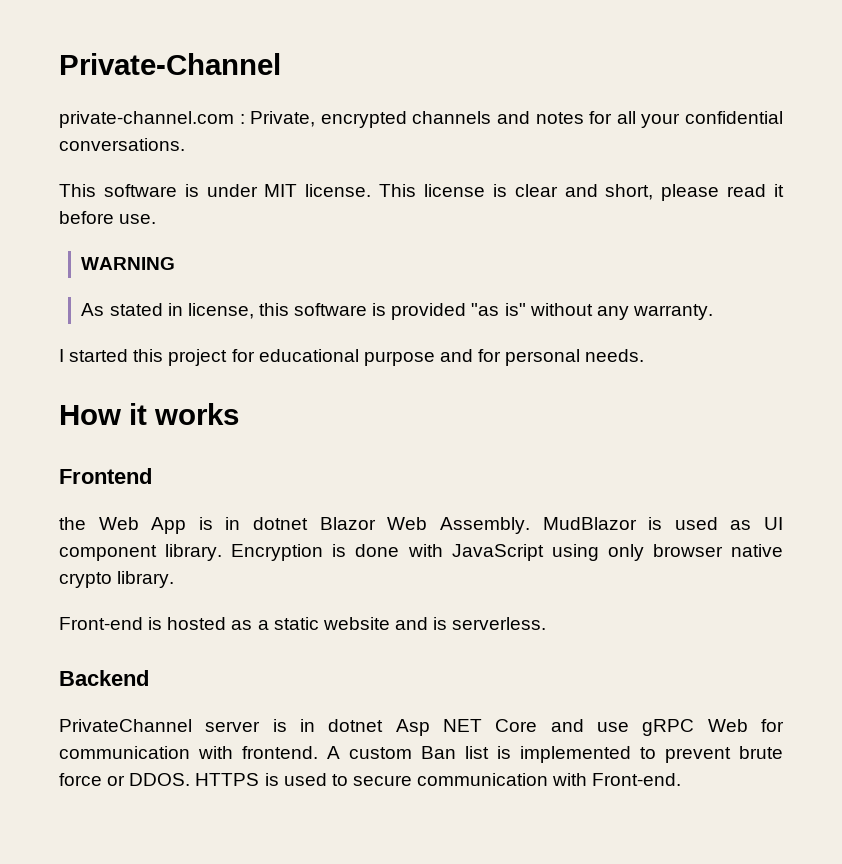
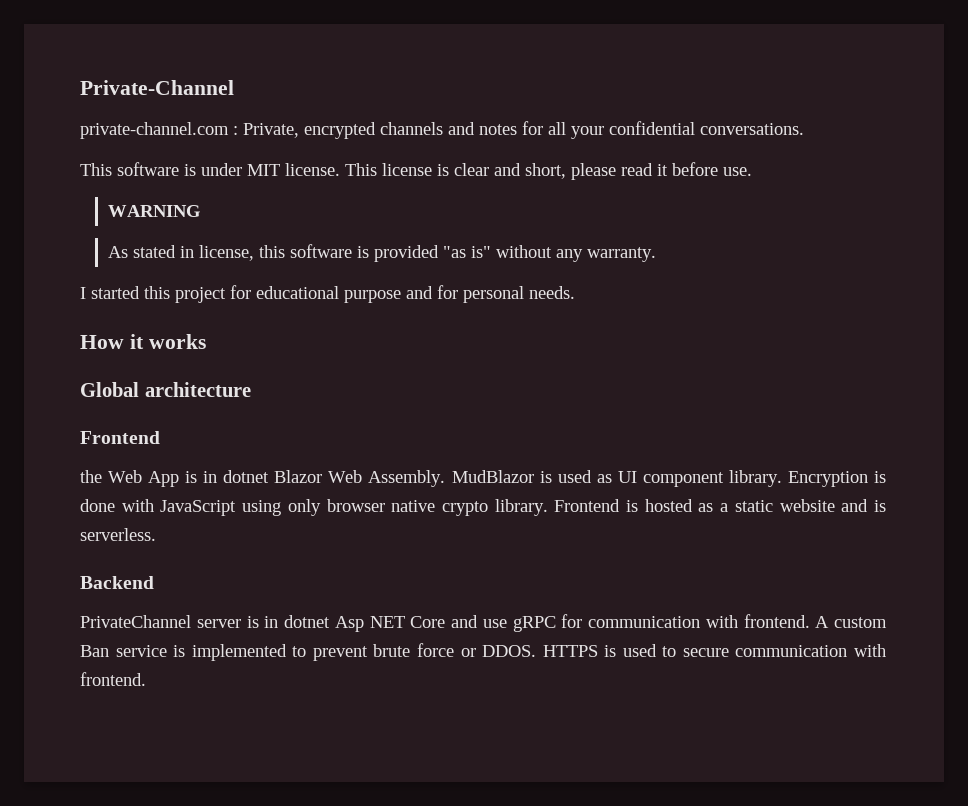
+ Global architecture
- Encryption is done with JavaScript using only browser native crypto library.
- Front-end is hosted as a static website and is serverless.
+ Encryption is done with JavaScript using only browser native crypto library. Frontend is hosted as a static website and is serverless.
- PrivateChannel server is in dotnet Asp NET Core and use gRPC Web for communication with frontend.
+ PrivateChannel server is in dotnet Asp NET Core and use gRPC for communication with frontend.
- A custom Ban list is implemented to prevent brute force or DDOS.
+ A custom Ban service is implemented to prevent brute force or DDOS.
- HTTPS is used to secure communication with Front-end.
+ HTTPS is used to secure communication with frontend.

